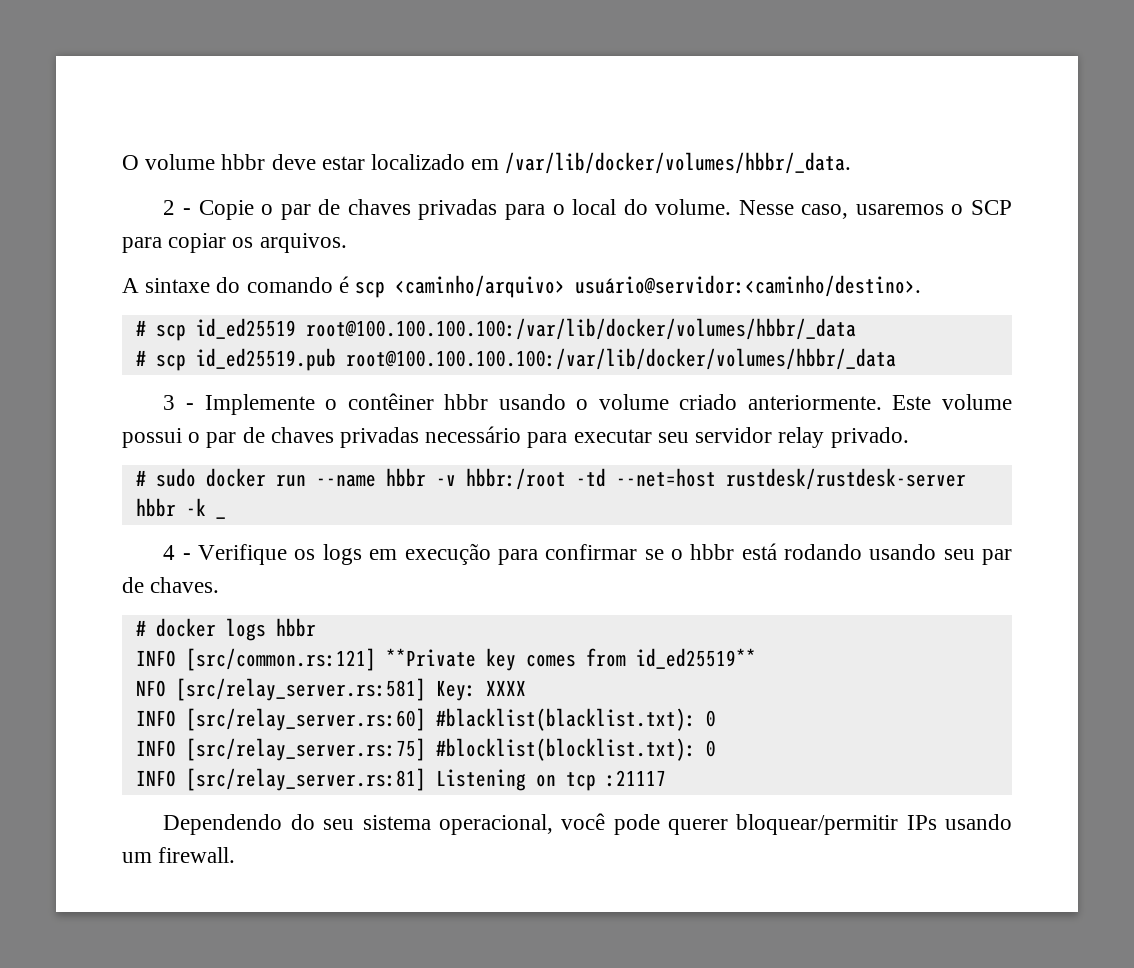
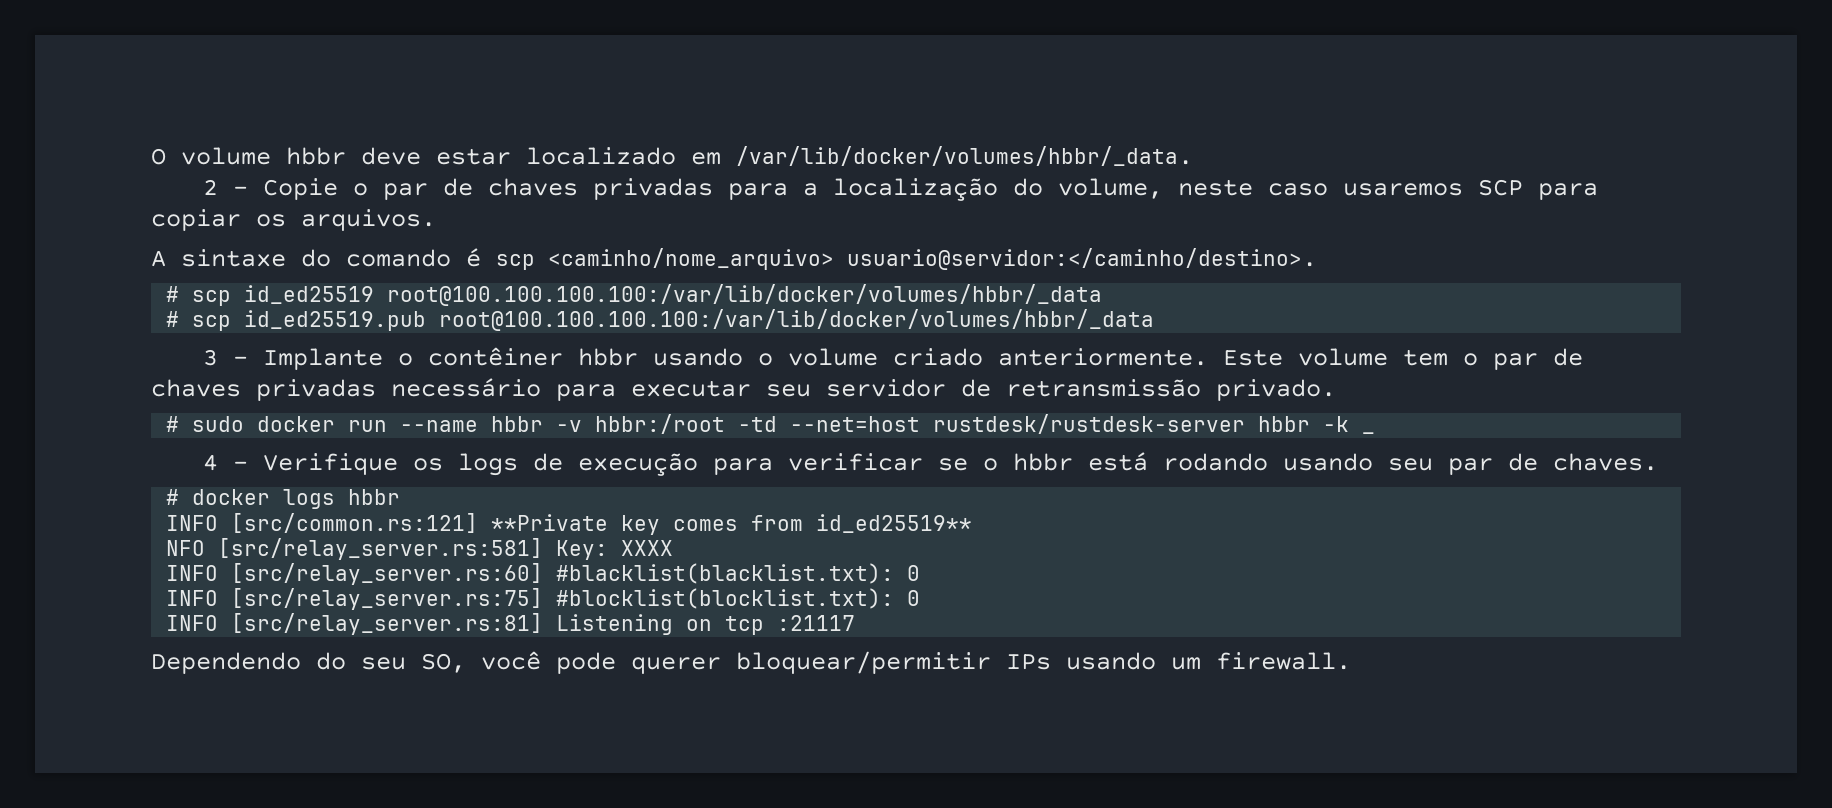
- 2 - Copie o par de chaves privadas para o local do volume. Nesse caso, usaremos o SCP para copiar os arquivos.
+ 2 - Copie o par de chaves privadas para a localização do volume, neste caso usaremos SCP para copiar os arquivos.
- A sintaxe do comando é scp <caminho/arquivo> usuário@servidor:<caminho/destino>.
+ A sintaxe do comando é scp <caminho/nome_arquivo> usuario@servidor:</caminho/destino>.
- 3 - Implemente o contêiner hbbr usando o volume criado anteriormente.
+ 3 - Implante o contêiner hbbr usando o volume criado anteriormente.
- Este volume possui o par de chaves privadas necessário para executar seu servidor relay privado.
+ Este volume tem o par de chaves privadas necessário para executar seu servidor de retransmissão privado.
- 4 - Verifique os logs em execução para confirmar se o hbbr está rodando usando seu par de chaves.
+ 4 - Verifique os logs de execução para verificar se o hbbr está rodando usando seu par de chaves.
- Dependendo do seu sistema operacional, você pode querer bloquear/permitir IPs usando um firewall.
+ Dependendo do seu SO, você pode querer bloquear/permitir IPs usando um firewall.

